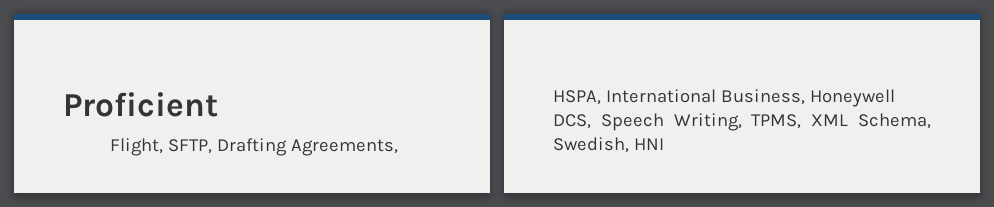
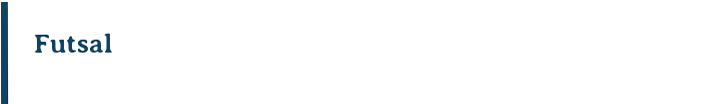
- Proficient
- Flight, SFTP, Drafting Agreements, HSPA, International Business, Honeywell DCS, Speech Writing, TPMS, XML Schema, Swedish, HNI
+ Futsal

